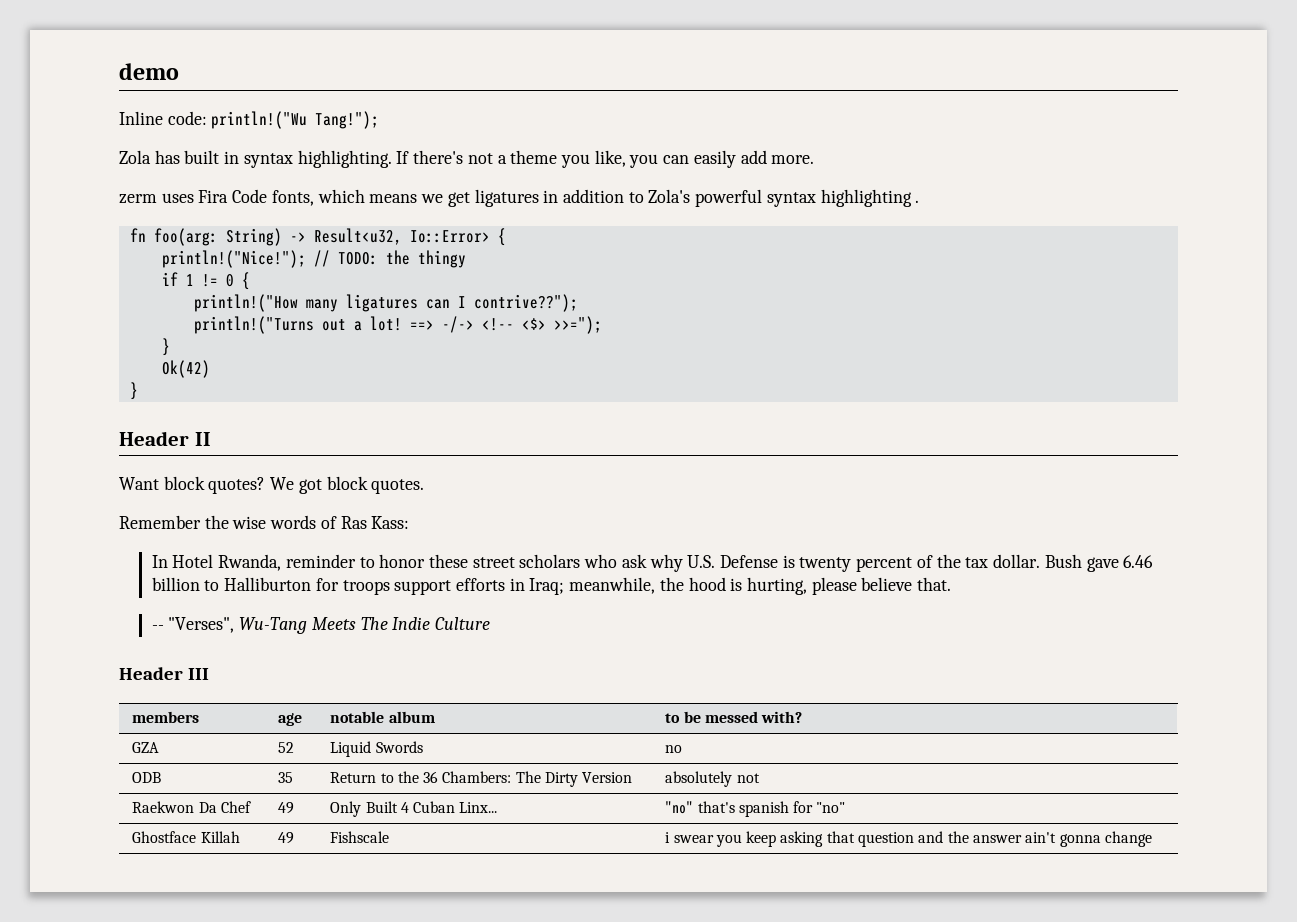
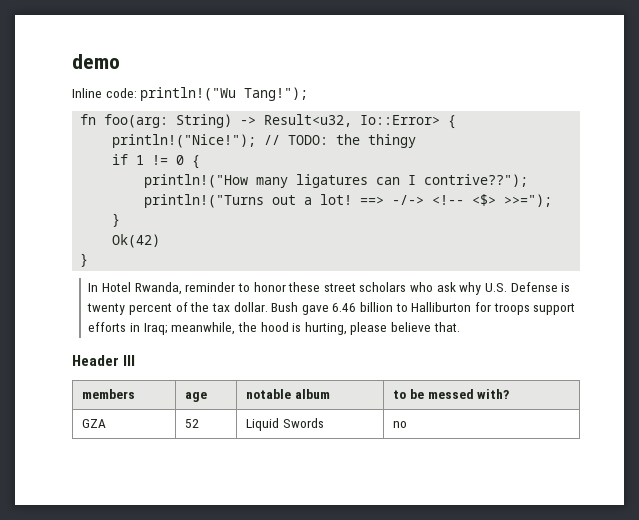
- Zola has built in syntax highlighting. If there's not a theme you like, you can easily add more.
- zerm uses Fira Code fonts, which means we get ligatures in addition to Zola's powerful syntax highlighting .
- Header II
- Want block quotes? We got block quotes.
- Remember the wise words of Ras Kass:
- -- "Verses", Wu-Tang Meets The Indie Culture
- ODB | 35 | Return to the 36 Chambers: The Dirty Version | absolutely not
- Raekwon Da Chef | 49 | Only Built 4 Cuban Linx... | "no" that's spanish for "no"
- Ghostface Killah | 49 | Fishscale | i swear you keep asking that question and the answer ain't gonna change

